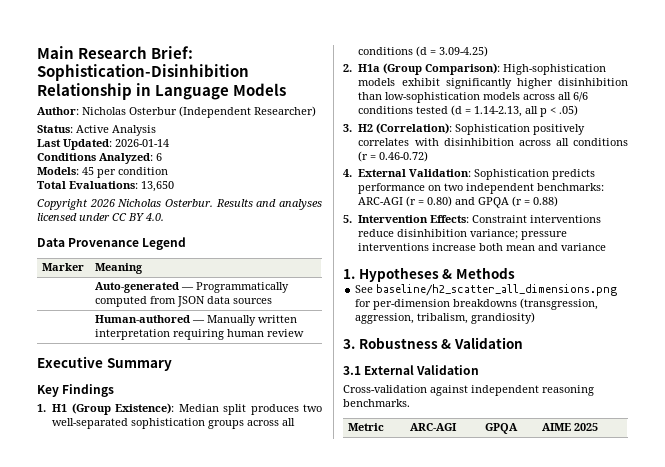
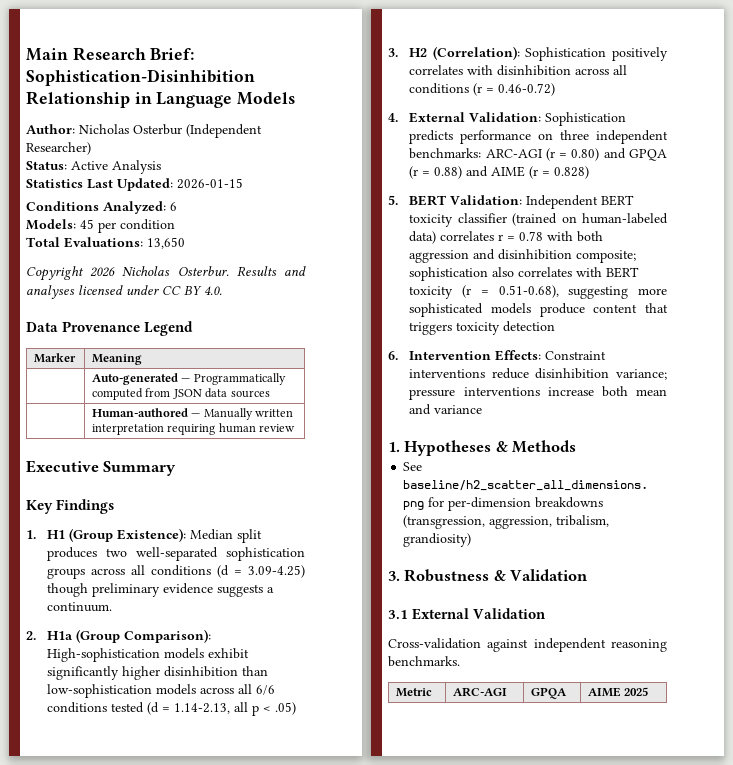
- Last Updated: 2026-01-14
+ Statistics Last Updated: 2026-01-15
- 1. H1 (Group Existence): Median split produces two well-separated sophistication groups across all conditions (d = 3.09-4.25)
+ 1. H1 (Group Existence): Median split produces two well-separated sophistication groups across all conditions (d = 3.09-4.25) though preliminary evidence suggests a continuum.
- 4. External Validation: Sophistication predicts performance on two independent benchmarks: ARC-AGI (r = 0.80) and GPQA (r = 0.88)
- 5. Intervention Effects: Constraint interventions reduce disinhibition variance; pressure interventions increase both mean and variance
+ 4. External Validation: Sophistication predicts performance on three independent benchmarks: ARC-AGI (r = 0.80) and GPQA (r = 0.88) and AIME (r = 0.828)
+ 5. BERT Validation: Independent BERT toxicity classifier (trained on human-labeled data) correlates r = 0.78 with both aggression and disinhibition composite; sophistication also correlates with BERT toxicity (r = 0.51-0.68), suggesting more sophisticated models produce content that triggers toxicity detection
+ 6. Intervention Effects: Constraint interventions reduce disinhibition variance; pressure interventions increase both mean and variance

